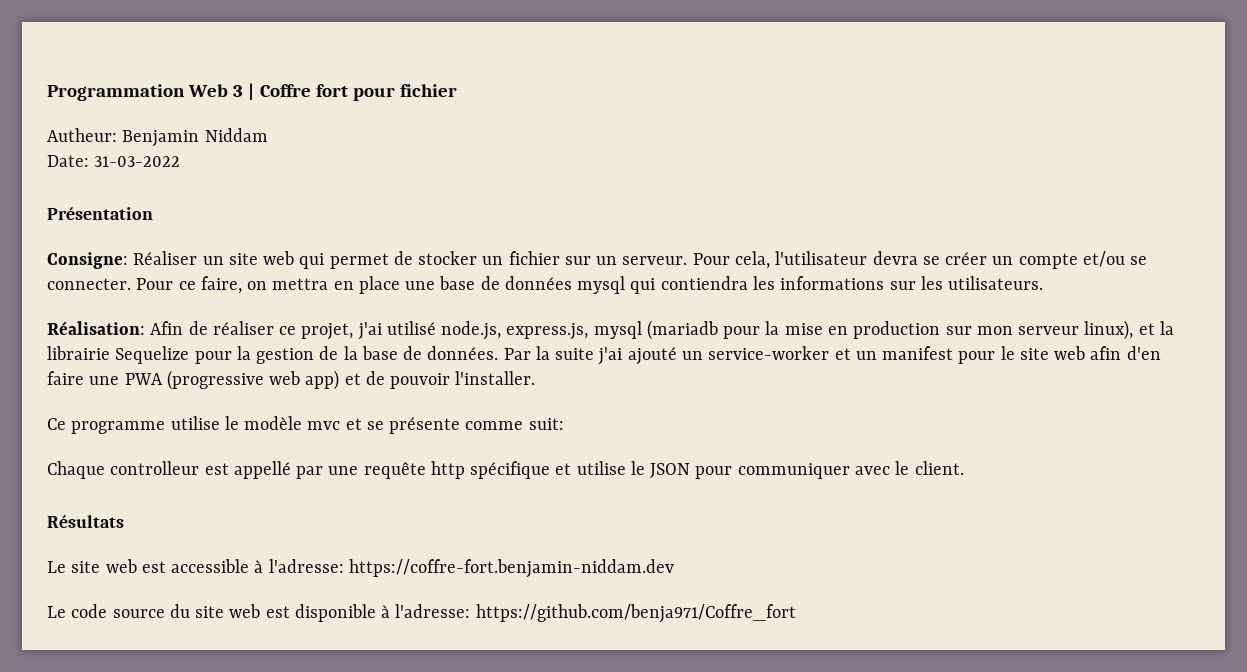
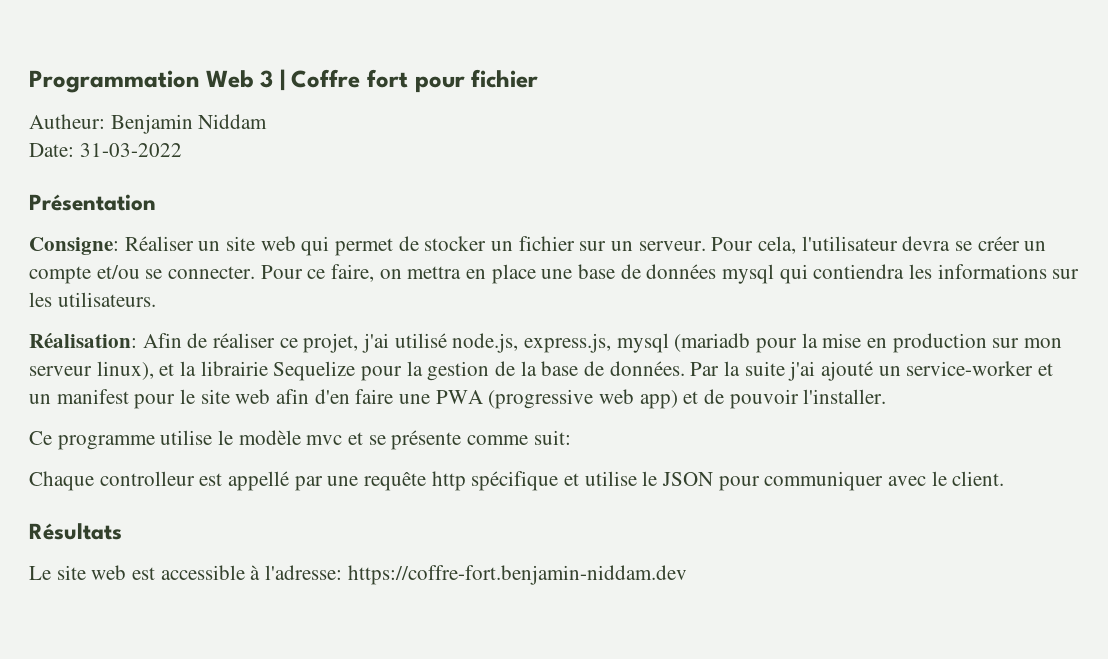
- Le code source du site web est disponible à l'adresse: https://github.com/benja971/Coffre_fort

